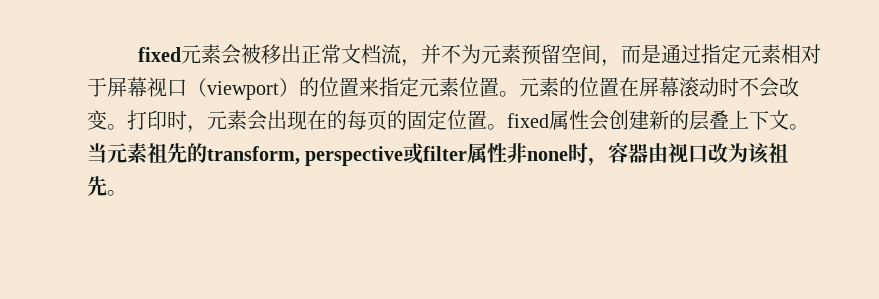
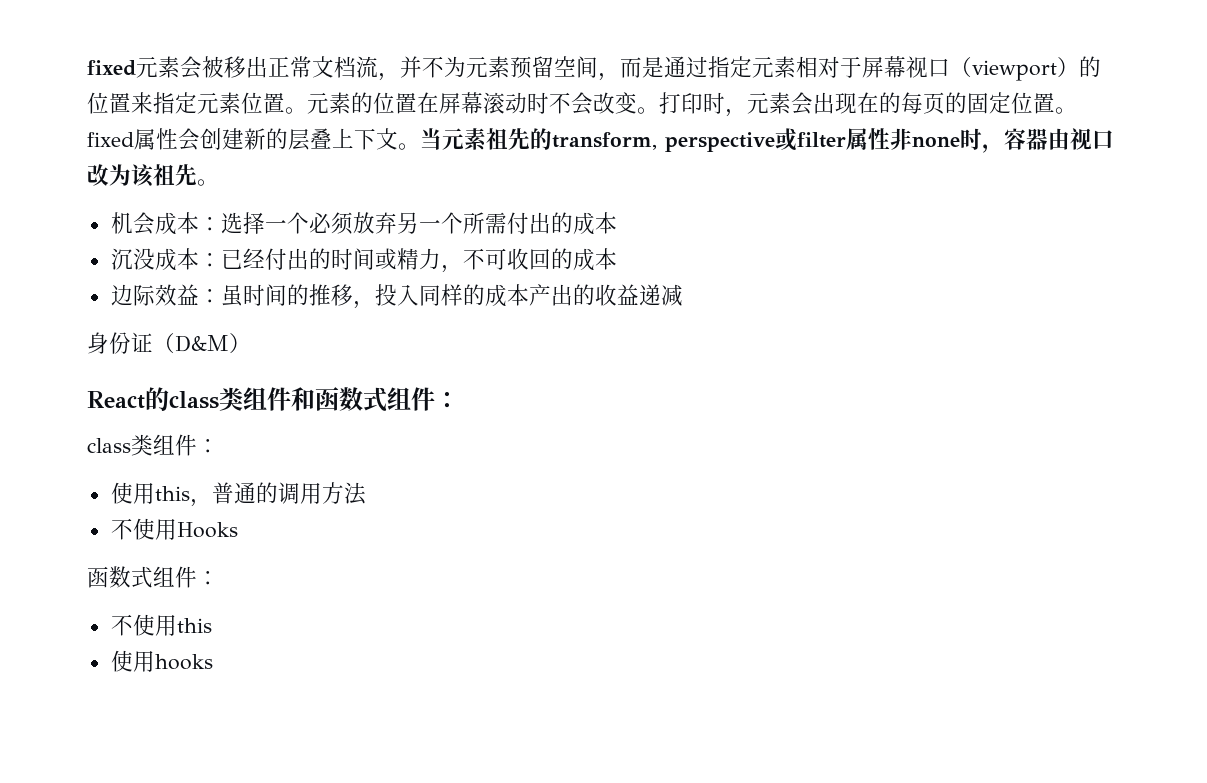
+ 机会成本：选择一个必须放弃另一个所需付出的成本
+ 沉没成本：已经付出的时间或精力，不可收回的成本
+ 边际效益：虽时间的推移，投入同样的成本产出的收益递减
+ 身份证（D&Ｍ）
+ React的class类组件和函数式组件：
+ class类组件：
+ 使用this，普通的调用方法
+ 不使用Hooks
+ 函数式组件：
+ 不使用this
+ 使用hooks

